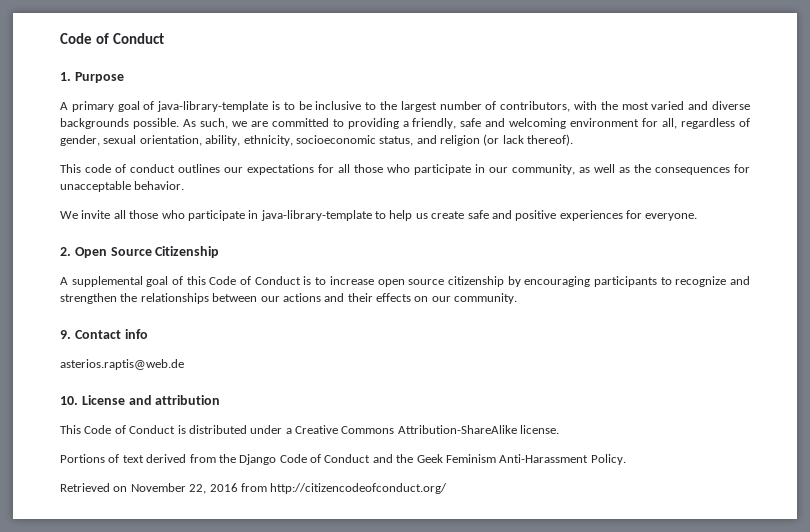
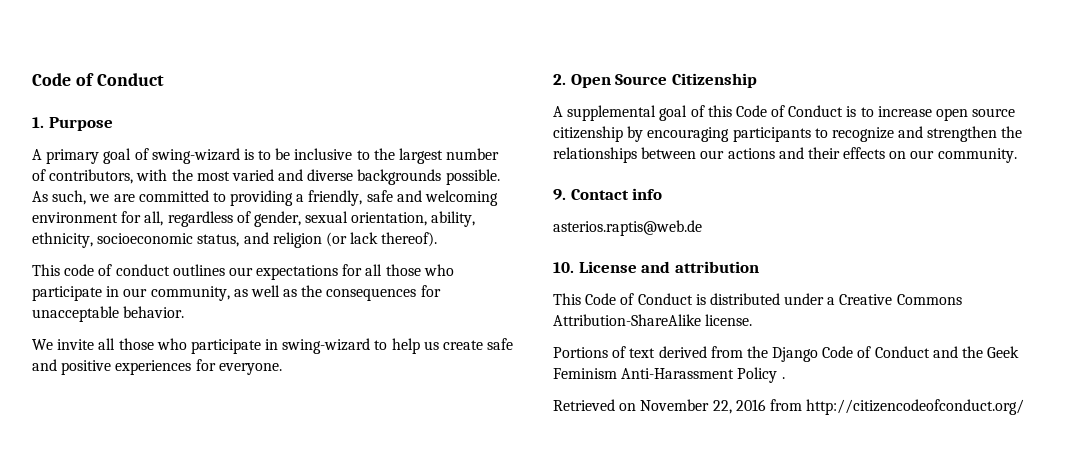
- A primary goal of java-library-template is to be inclusive to the largest number of contributors, with the most varied and diverse backgrounds possible.
+ A primary goal of swing-wizard is to be inclusive to the largest number of contributors, with the most varied and diverse backgrounds possible.
- We invite all those who participate in java-library-template to help us create safe and positive experiences for everyone.
+ We invite all those who participate in swing-wizard to help us create safe and positive experiences for everyone.
- Portions of text derived from the Django Code of Conduct and the Geek Feminism Anti-Harassment Policy.
+ Portions of text derived from the Django Code of Conduct and the Geek Feminism Anti-Harassment Policy .

